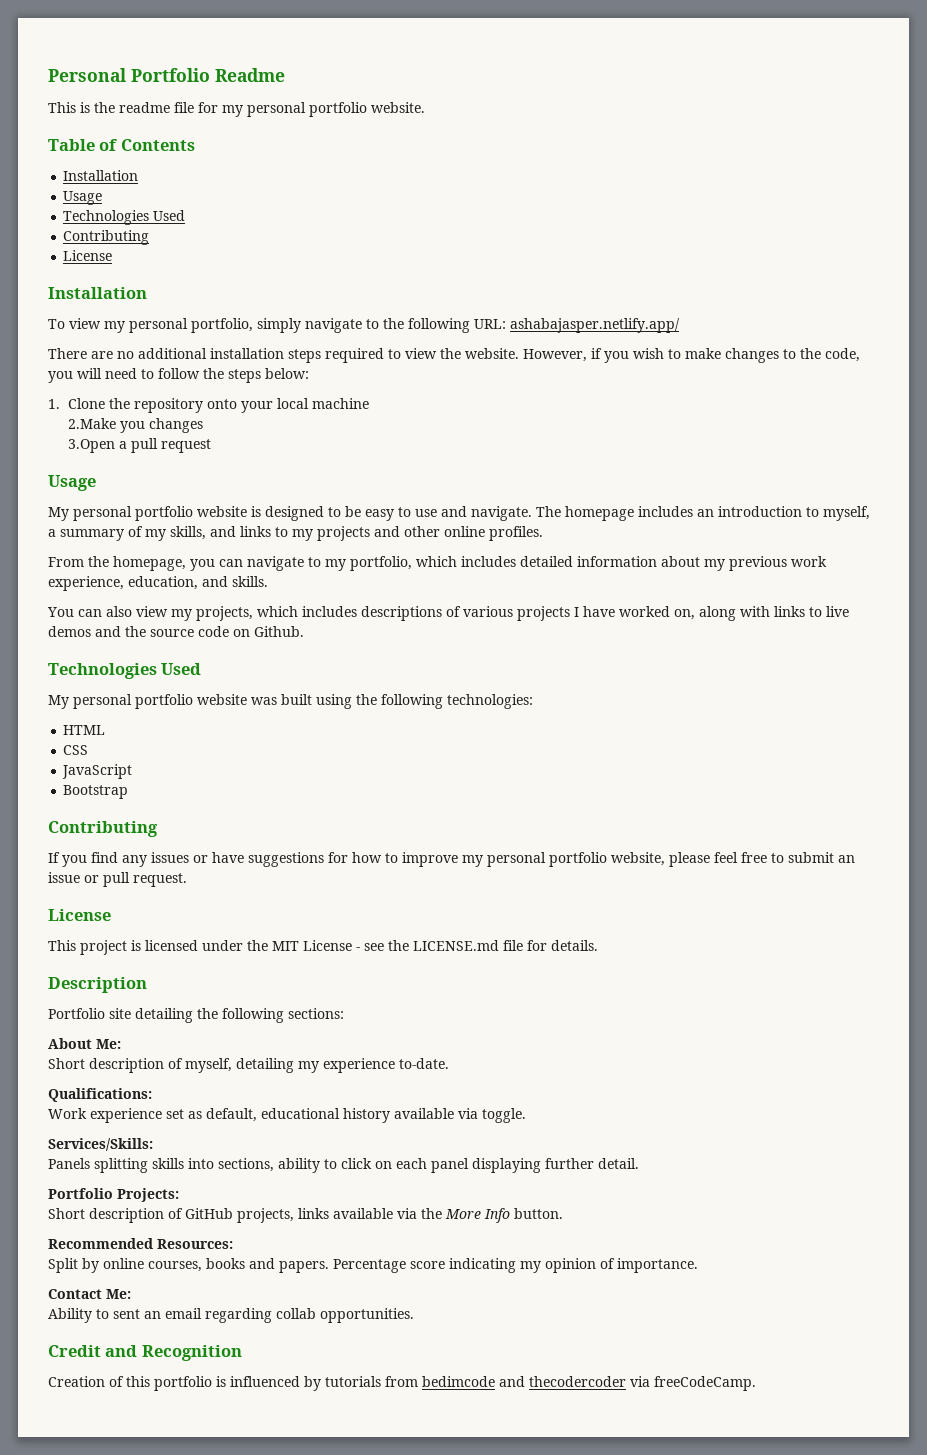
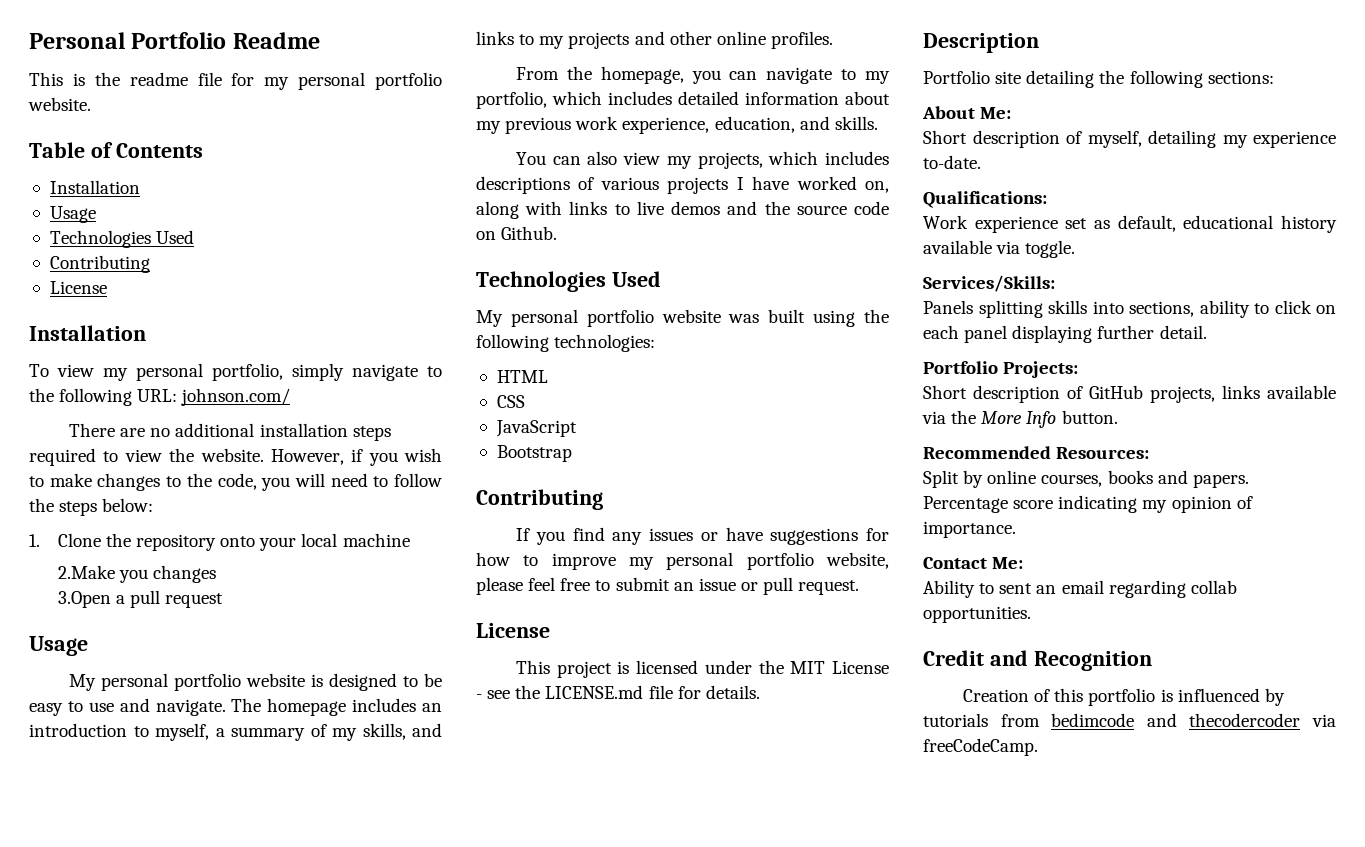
- To view my personal portfolio, simply navigate to the following URL: ashabajasper.netlify.app/
+ To view my personal portfolio, simply navigate to the following URL: johnson.com/

